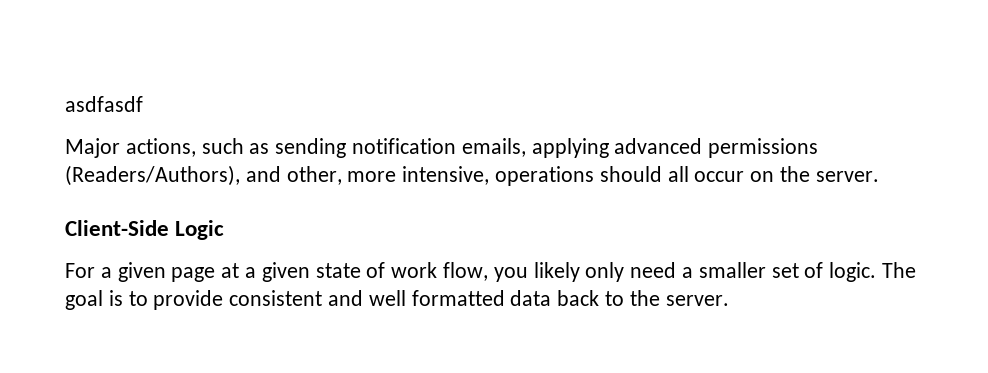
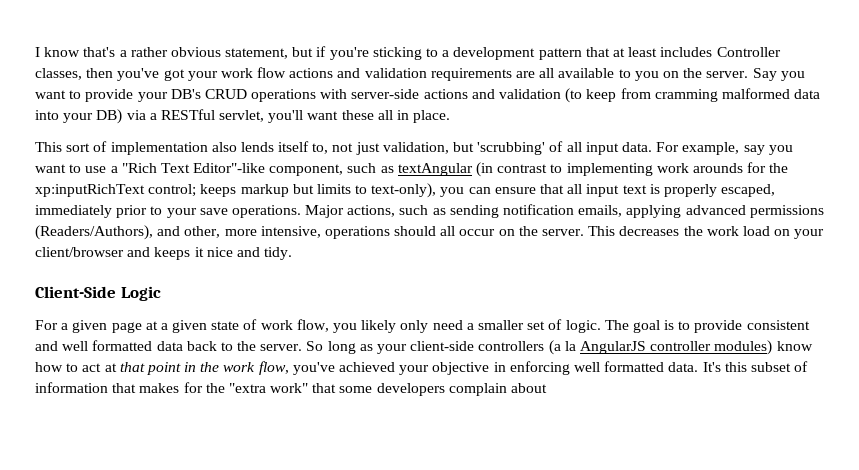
- asdfasdf
- Major actions, such as sending notification emails, applying advanced permissions (Readers/Authors), and other, more intensive, operations should all occur on the server.
+ I know that's a rather obvious statement, but if you're sticking to a development pattern that at least includes Controller classes, then you've got your work flow actions and validation requirements are all available to you on the server. Say you want to provide your DB's CRUD operations with server-side actions and validation (to keep from cramming malformed data into your DB) via a RESTful servlet, you'll want these all in place.
+ This sort of implementation also lends itself to, not just validation, but 'scrubbing' of all input data. For example, say you want to use a "Rich Text Editor"-like component, such as textAngular (in contrast to implementing work arounds for the xp:inputRichText control; keeps markup but limits to text-only), you can ensure that all input text is properly escaped, immediately prior to your save operations. Major actions, such as sending notification emails, applying advanced permissions (Readers/Authors), and other, more intensive, operations should all occur on the server. This decreases the work load on your client/browser and keeps it nice and tidy.
+ So long as your client-side controllers (a la AngularJS controller modules) know how to act at that point in the work flow, you've achieved your objective in enforcing well formatted data. It's this subset of information that makes for the "extra work" that some developers complain about

